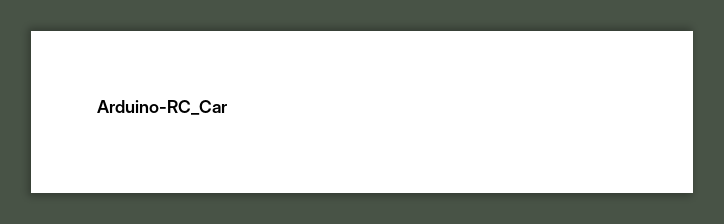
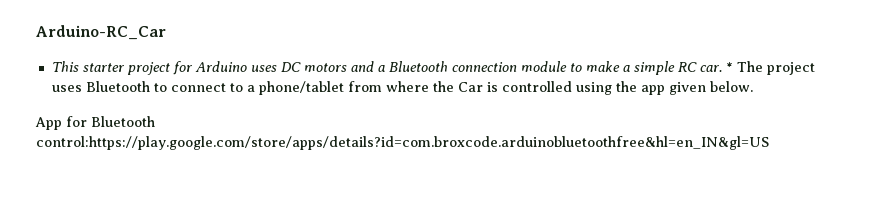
+ This starter project for Arduino uses DC motors and a Bluetooth connection module to make a simple RC car. * The project uses Bluetooth to connect to a phone/tablet from where the Car is controlled using the app given below.
+ App for Bluetooth control:https://play.google.com/store/apps/details?id=com.broxcode.arduinobluetoothfree&hl=en_IN&gl=US

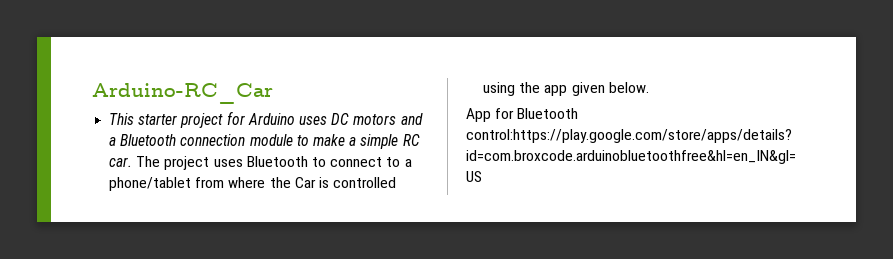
- * The project uses Bluetooth to connect to a phone/tablet from where the Car is controlled using the app given below.
+ The project uses Bluetooth to connect to a phone/tablet from where the Car is controlled using the app given below.

